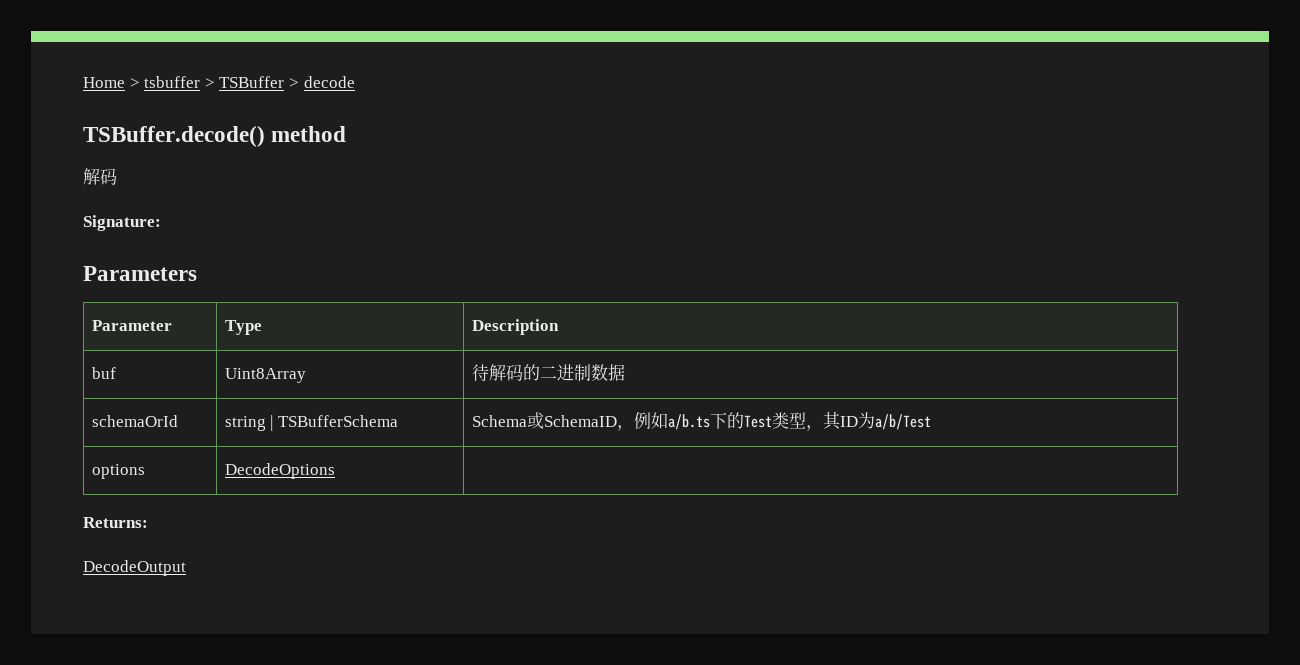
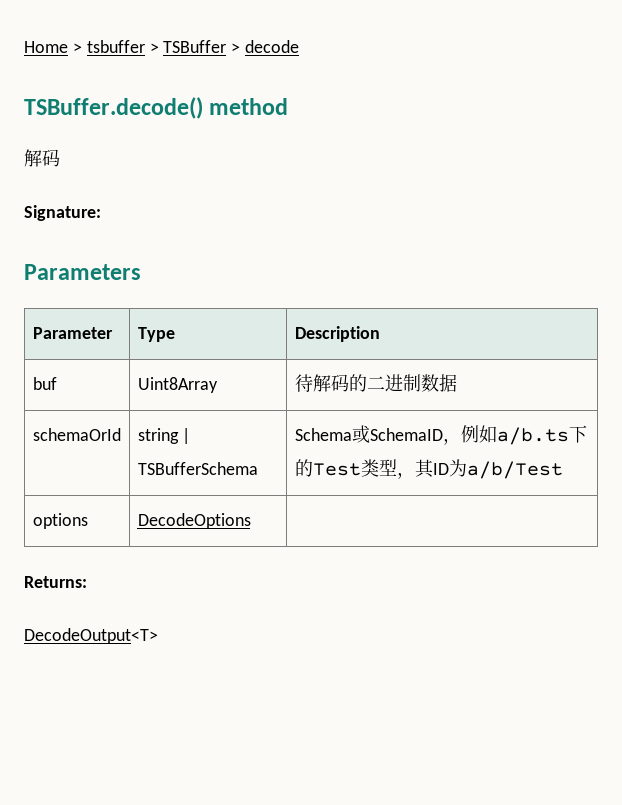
- DecodeOutput
+ DecodeOutput<T>

